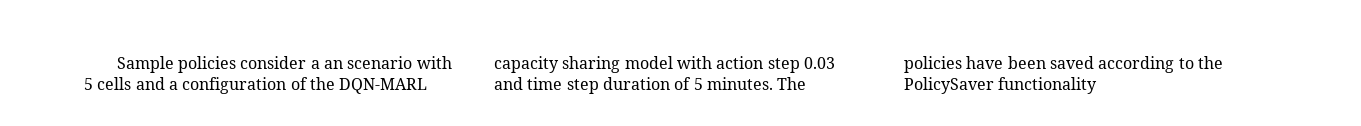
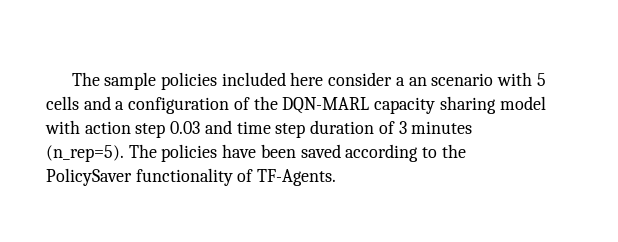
- Sample policies consider a an scenario with 5 cells and a configuration of the DQN-MARL capacity sharing model with action step 0.03 and time step duration of 5 minutes.
+ The sample policies included here consider a an scenario with 5 cells and a configuration of the DQN-MARL capacity sharing model with action step 0.03 and time step duration of 3 minutes (n_rep=5).
- The policies have been saved according to the PolicySaver functionality
+ The policies have been saved according to the PolicySaver functionality of TF-Agents.

